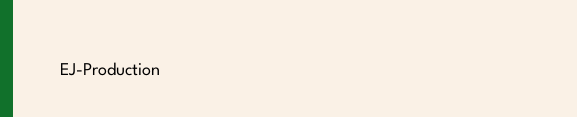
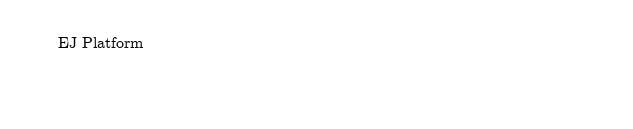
- EJ-Production
+ EJ Platform

